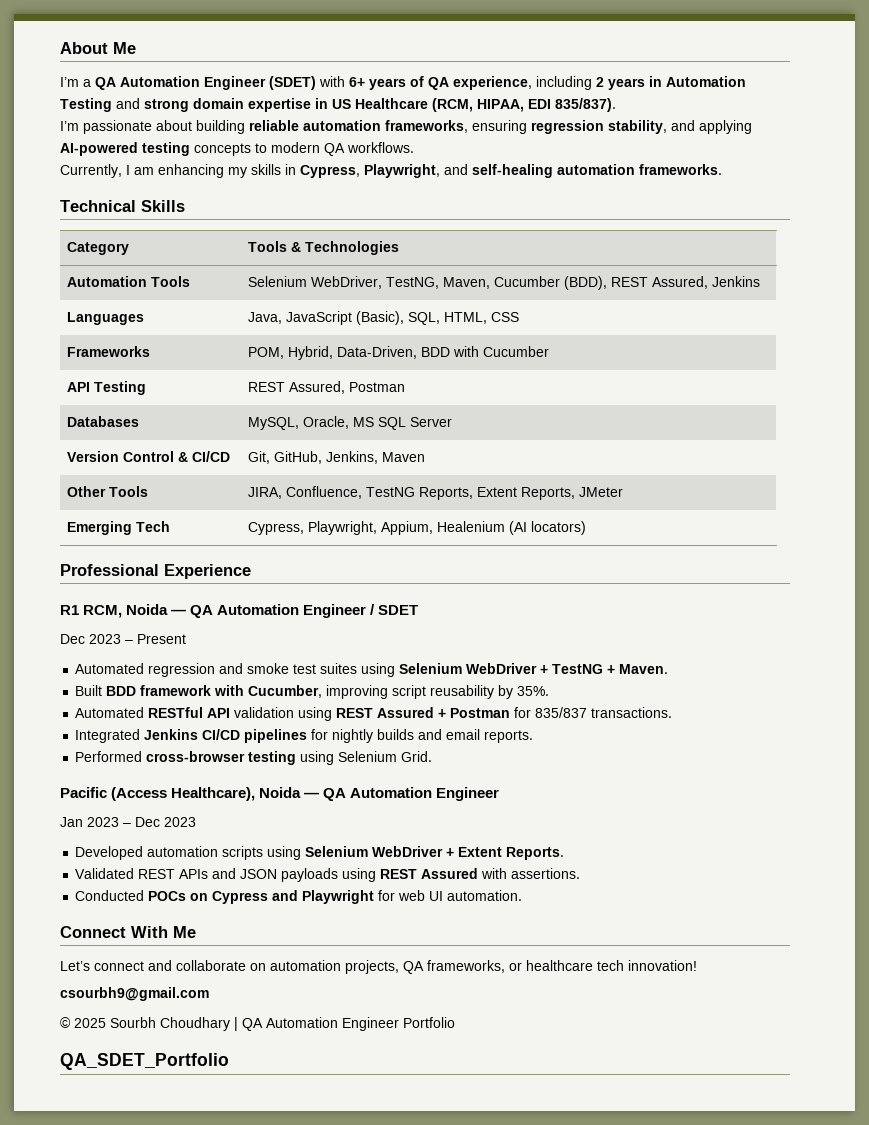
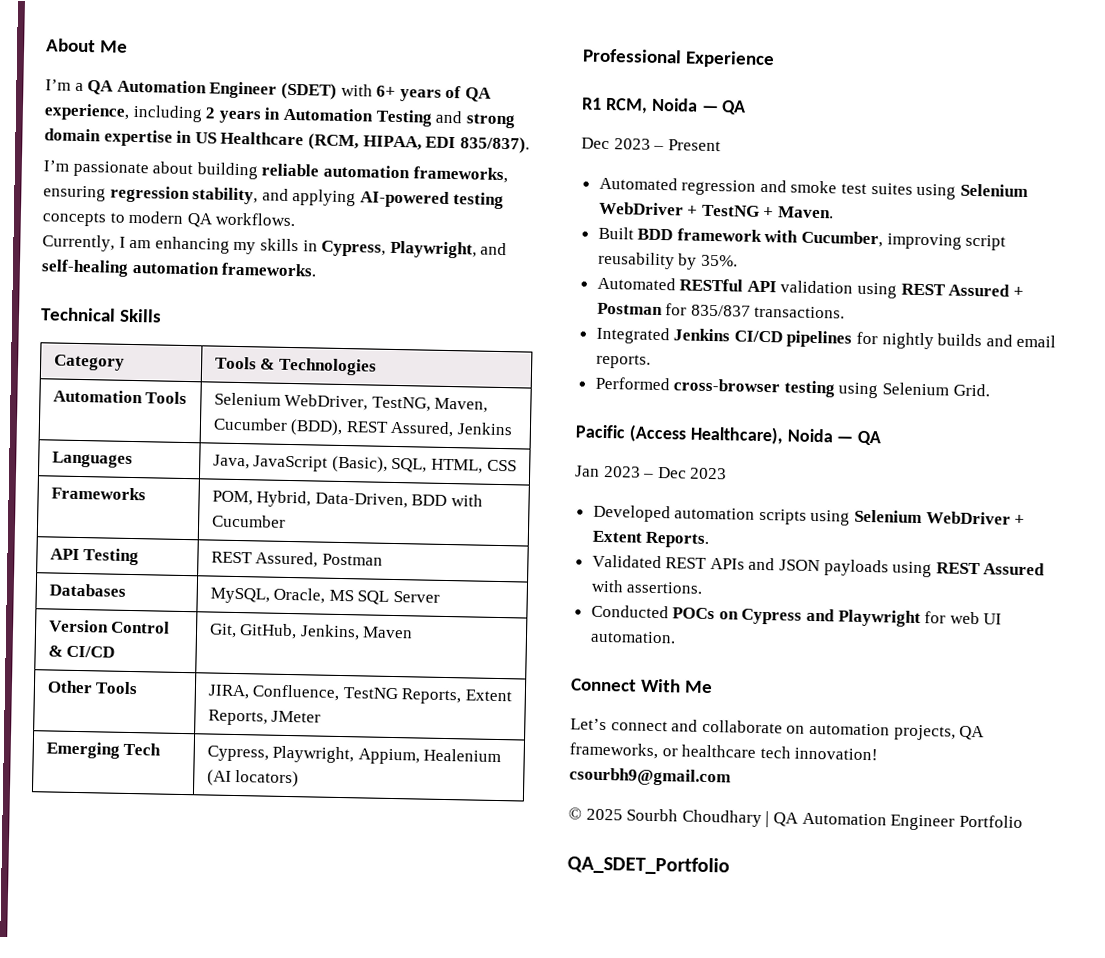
- R1 RCM, Noida — QA Automation Engineer / SDET
+ R1 RCM, Noida — QA
- Pacific (Access Healthcare), Noida — QA Automation Engineer
+ Pacific (Access Healthcare), Noida — QA

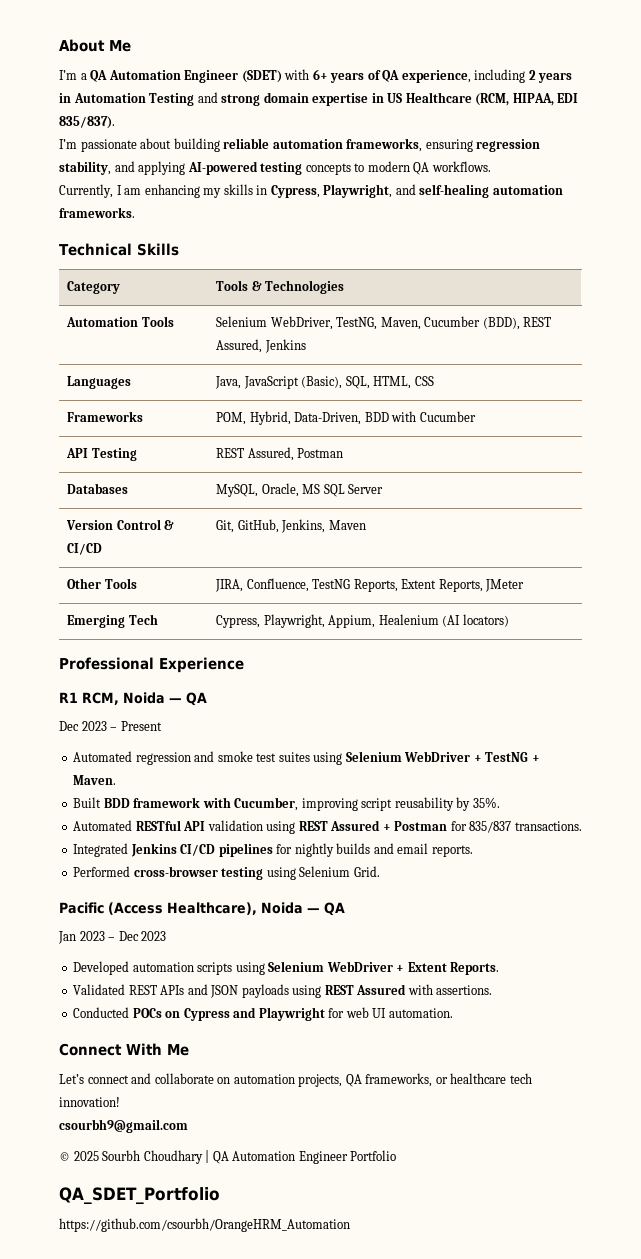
+ https://github.com/csourbh/OrangeHRM_Automation

